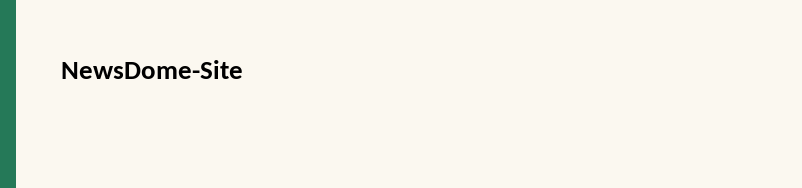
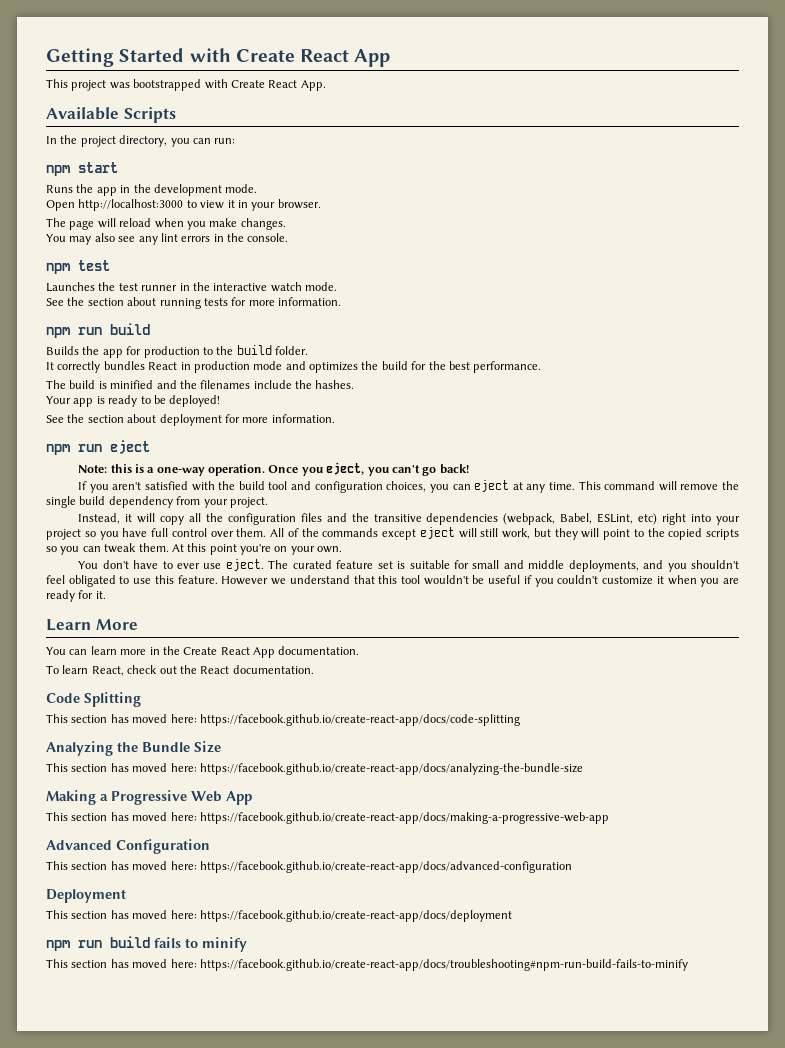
- NewsDome-Site
+ Getting Started with Create React App
+ This project was bootstrapped with Create React App.
+ Available Scripts
+ In the project directory, you can run:
+ npm start
+ Runs the app in the development mode.
+ Open http://localhost:3000 to view it in your browser.
+ The page will reload when you make changes.
+ You may also see any lint errors in the console.
+ npm test
+ Launches the test runner in the interactive watch mode.
+ See the section about running tests for more information.
+ npm run build
+ Builds the app for production to the build folder.
+ It correctly bundles React in production mode and optimizes the build for the best performance.
+ The build is minified and the filenames include the hashes.
+ Your app is ready to be deployed!
+ See the section about deployment for more information.
+ npm run eject
+ Note: this is a one-way operation. Once you eject, you can't go back!
+ If you aren't satisfied with the build tool and configuration choices, you can eject at any time. This command will remove the single build dependency from your project.
+ Instead, it will copy all the configuration files and the transitive dependencies (webpack, Babel, ESLint, etc) right into your project so you have full control over them. All of the commands except eject will still work, but they will point to the copied scripts so you can tweak them. At this point you're on your own.
+ You don't have to ever use eject. The curated feature set is suitable for small and middle deployments, and you shouldn't feel obligated to use this feature. However we understand that this tool wouldn't be useful if you couldn't customize it when you are ready for it.
+ Learn More
+ You can learn more in the Create React App documentation.
+ To learn React, check out the React documentation.
+ Code Splitting
+ This section has moved here: https://facebook.github.io/create-react-app/docs/code-splitting
+ Analyzing the Bundle Size
+ This section has moved here: https://facebook.github.io/create-react-app/docs/analyzing-the-bundle-size
+ Making a Progressive Web App
+ This section has moved here: https://facebook.github.io/create-react-app/docs/making-a-progressive-web-app
+ Advanced Configuration
+ This section has moved here: https://facebook.github.io/create-react-app/docs/advanced-configuration
+ Deployment
+ This section has moved here: https://facebook.github.io/create-react-app/docs/deployment
+ npm run build fails to minify
+ This section has moved here: https://facebook.github.io/create-react-app/docs/troubleshooting#npm-run-build-fails-to-minify

